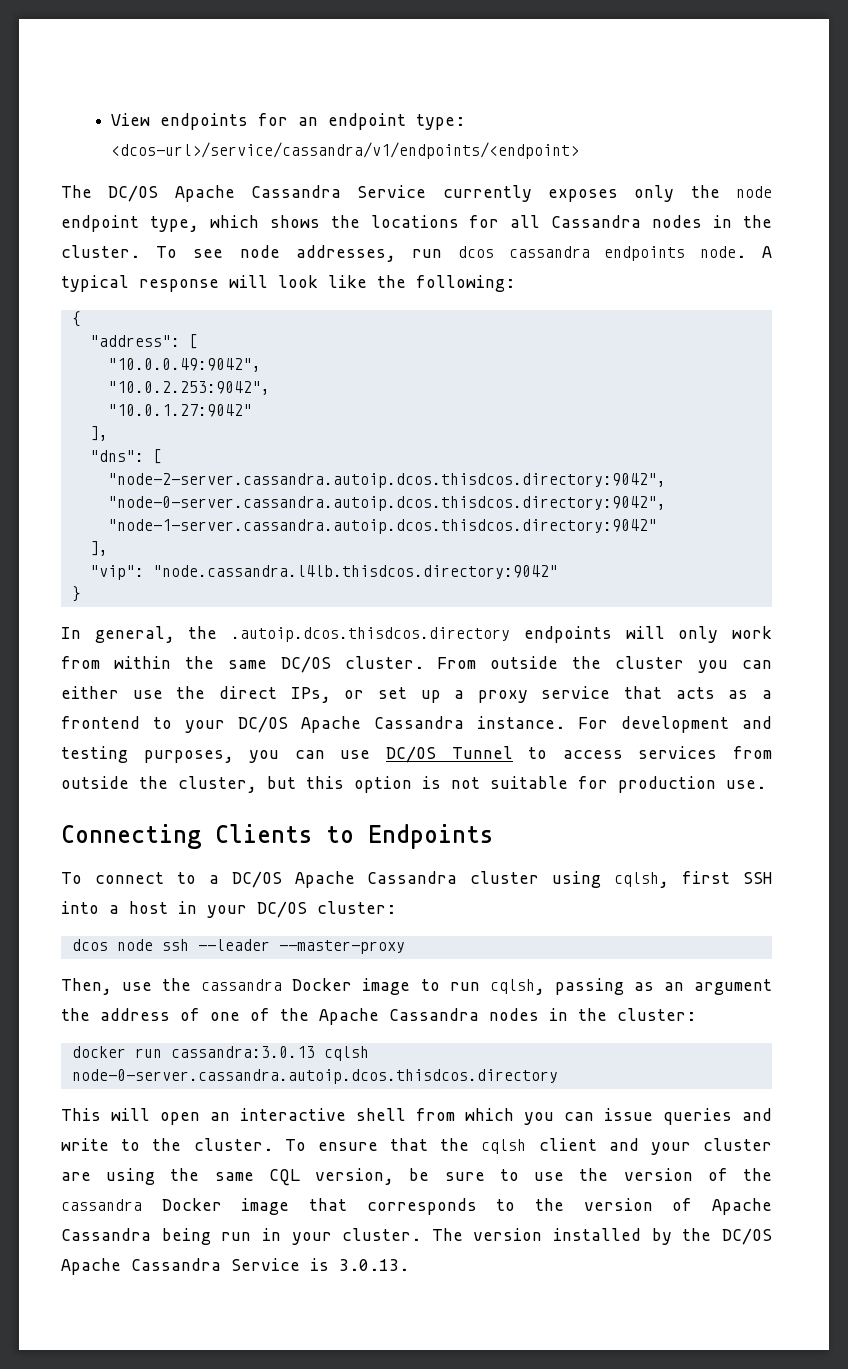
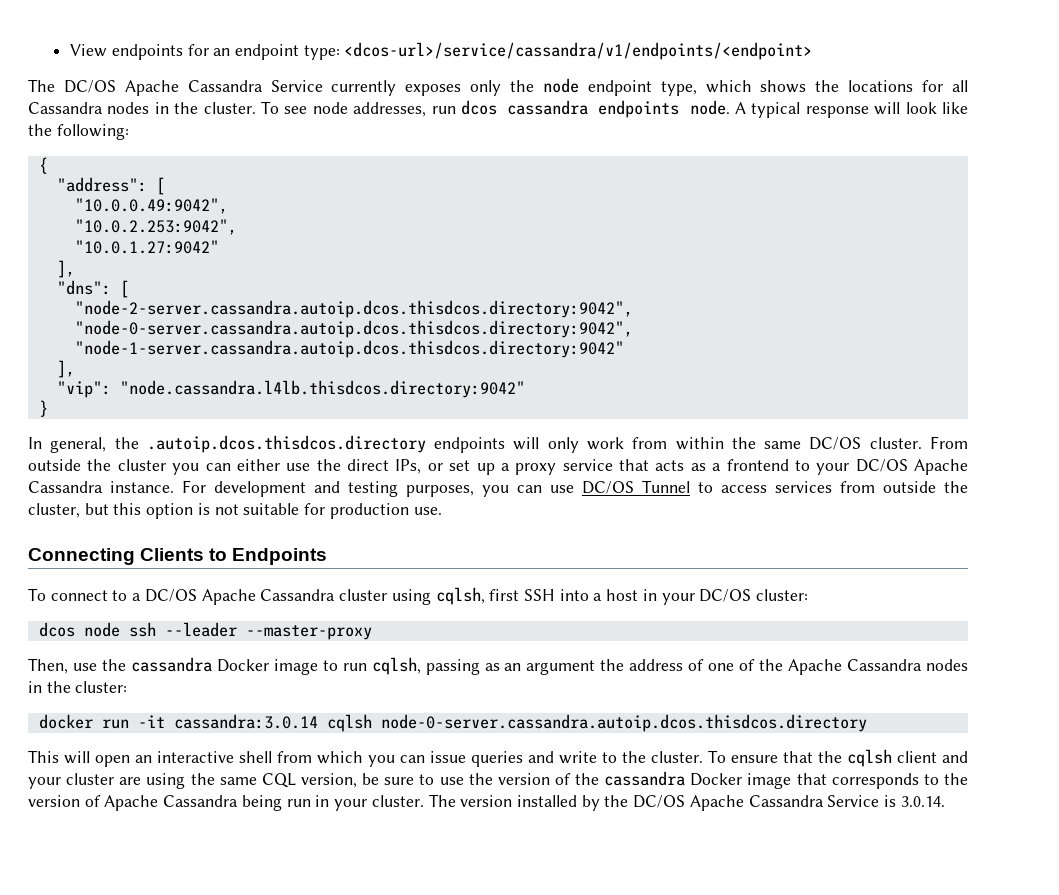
- docker run cassandra:3.0.13 cqlsh node-0-server.cassandra.autoip.dcos.thisdcos.directory
+ docker run -it cassandra:3.0.14 cqlsh node-0-server.cassandra.autoip.dcos.thisdcos.directory
- The version installed by the DC/OS Apache Cassandra Service is 3.0.13.
+ The version installed by the DC/OS Apache Cassandra Service is 3.0.14.

